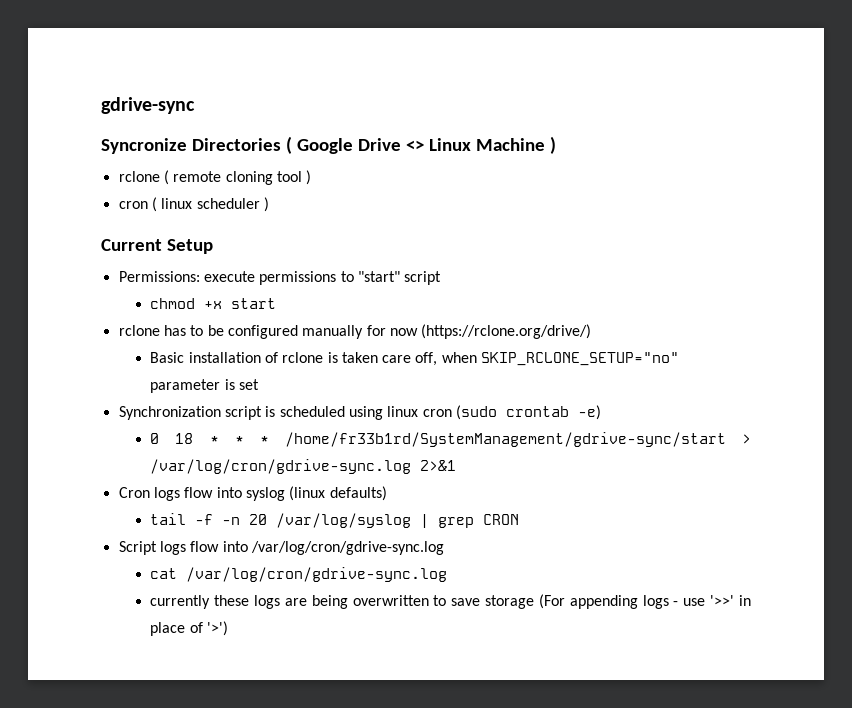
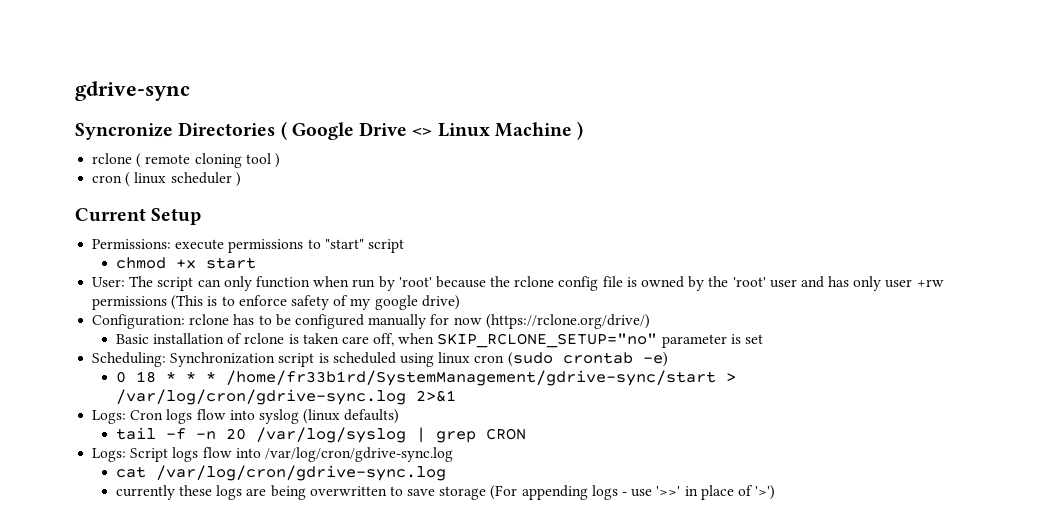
- rclone has to be configured manually for now (https://rclone.org/drive/)
+ User: The script can only function when run by 'root' because the rclone config file is owned by the 'root' user and has only user +rw permissions (This is to enforce safety of my google drive)
+ Configuration: rclone has to be configured manually for now (https://rclone.org/drive/)
- Synchronization script is scheduled using linux cron (sudo crontab -e)
+ Scheduling: Synchronization script is scheduled using linux cron (sudo crontab -e)
- Cron logs flow into syslog (linux defaults)
+ Logs: Cron logs flow into syslog (linux defaults)
- Script logs flow into /var/log/cron/gdrive-sync.log
+ Logs: Script logs flow into /var/log/cron/gdrive-sync.log

